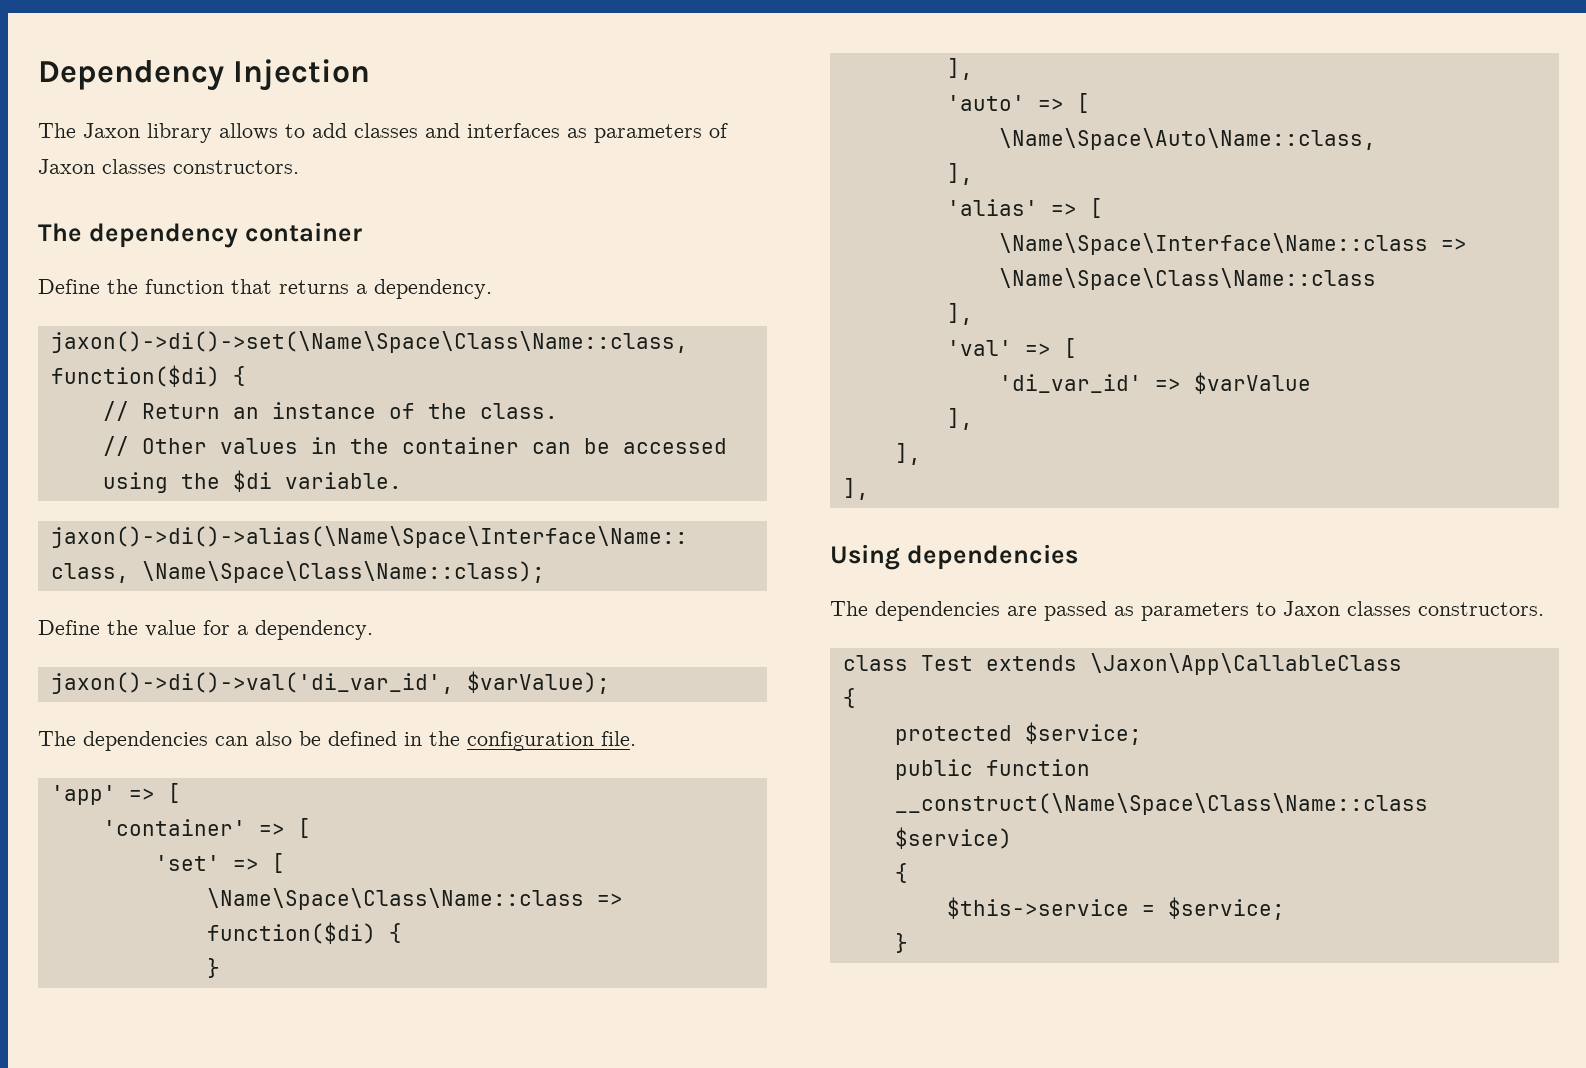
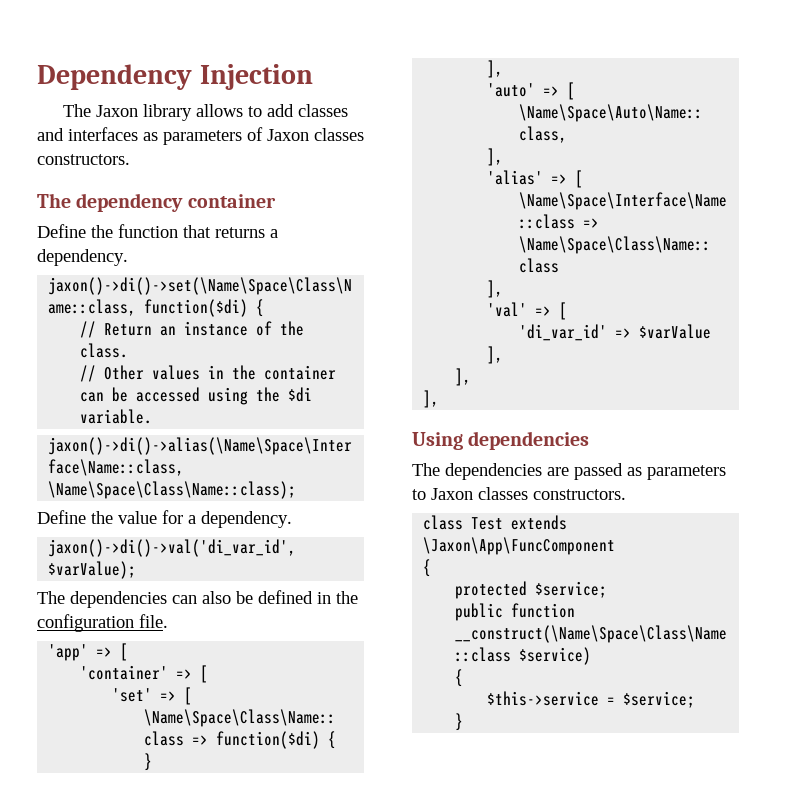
- class Test extends \Jaxon\App\CallableClass
+ class Test extends \Jaxon\App\FuncComponent

